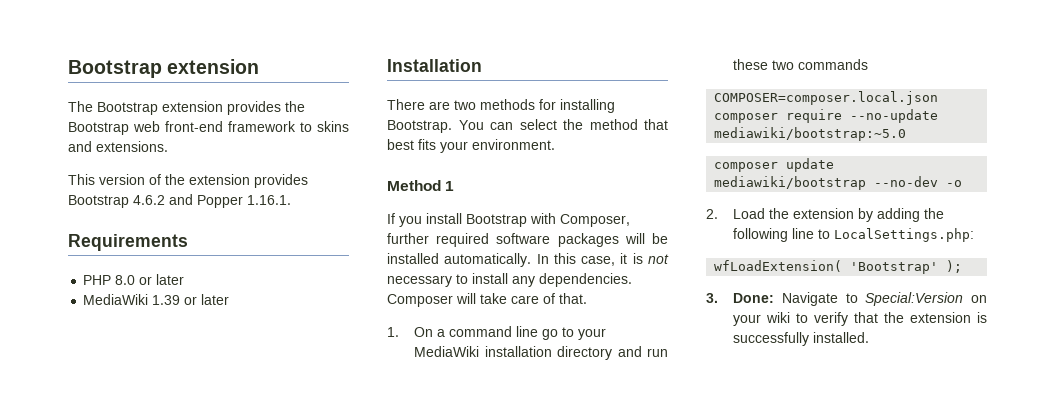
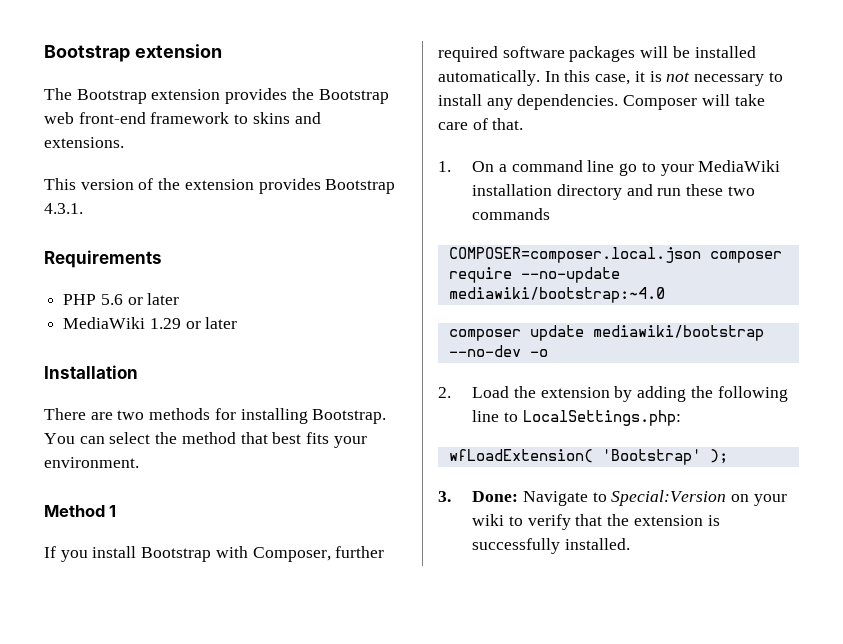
- This version of the extension provides Bootstrap 4.6.2 and Popper 1.16.1.
+ This version of the extension provides Bootstrap 4.3.1.
- PHP 8.0 or later
+ PHP 5.6 or later
- MediaWiki 1.39 or later
+ MediaWiki 1.29 or later
- COMPOSER=composer.local.json composer require --no-update mediawiki/bootstrap:~5.0
+ COMPOSER=composer.local.json composer require --no-update mediawiki/bootstrap:~4.0

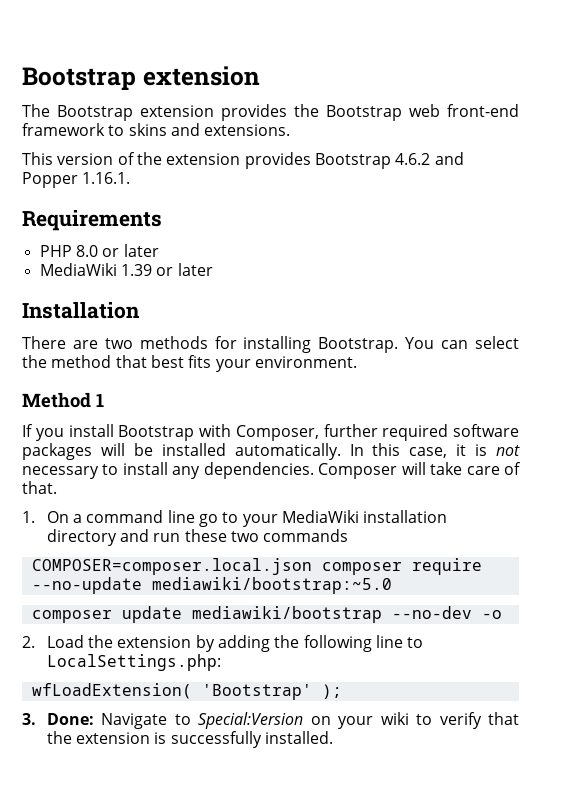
- This version of the extension provides Bootstrap 4.3.1.
+ This version of the extension provides Bootstrap 4.6.2 and Popper 1.16.1.
- PHP 5.6 or later
+ PHP 8.0 or later
- MediaWiki 1.29 or later
+ MediaWiki 1.39 or later
- COMPOSER=composer.local.json composer require --no-update mediawiki/bootstrap:~4.0
+ COMPOSER=composer.local.json composer require --no-update mediawiki/bootstrap:~5.0

